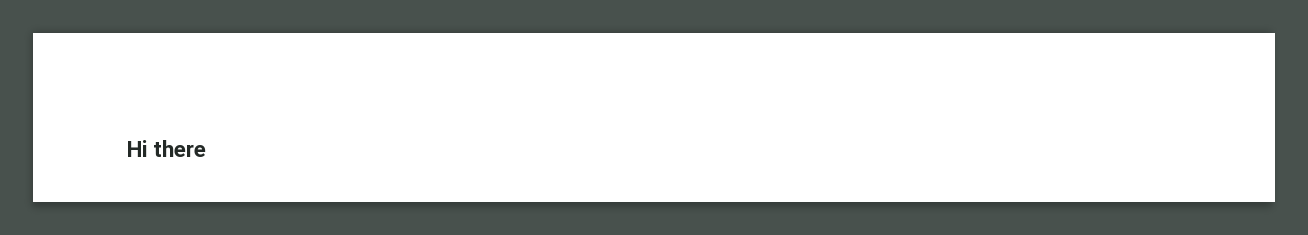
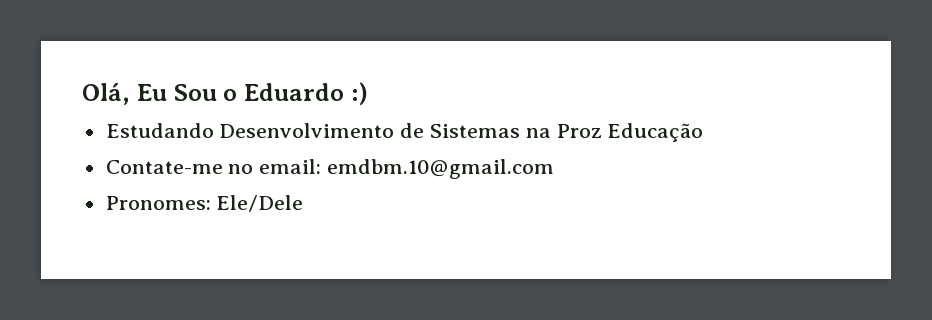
- Hi there
+ Olá, Eu Sou o Eduardo :)
+ Estudando Desenvolvimento de Sistemas na Proz Educação
+ Contate-me no email: emdbm.10@gmail.com
+ Pronomes: Ele/Dele

